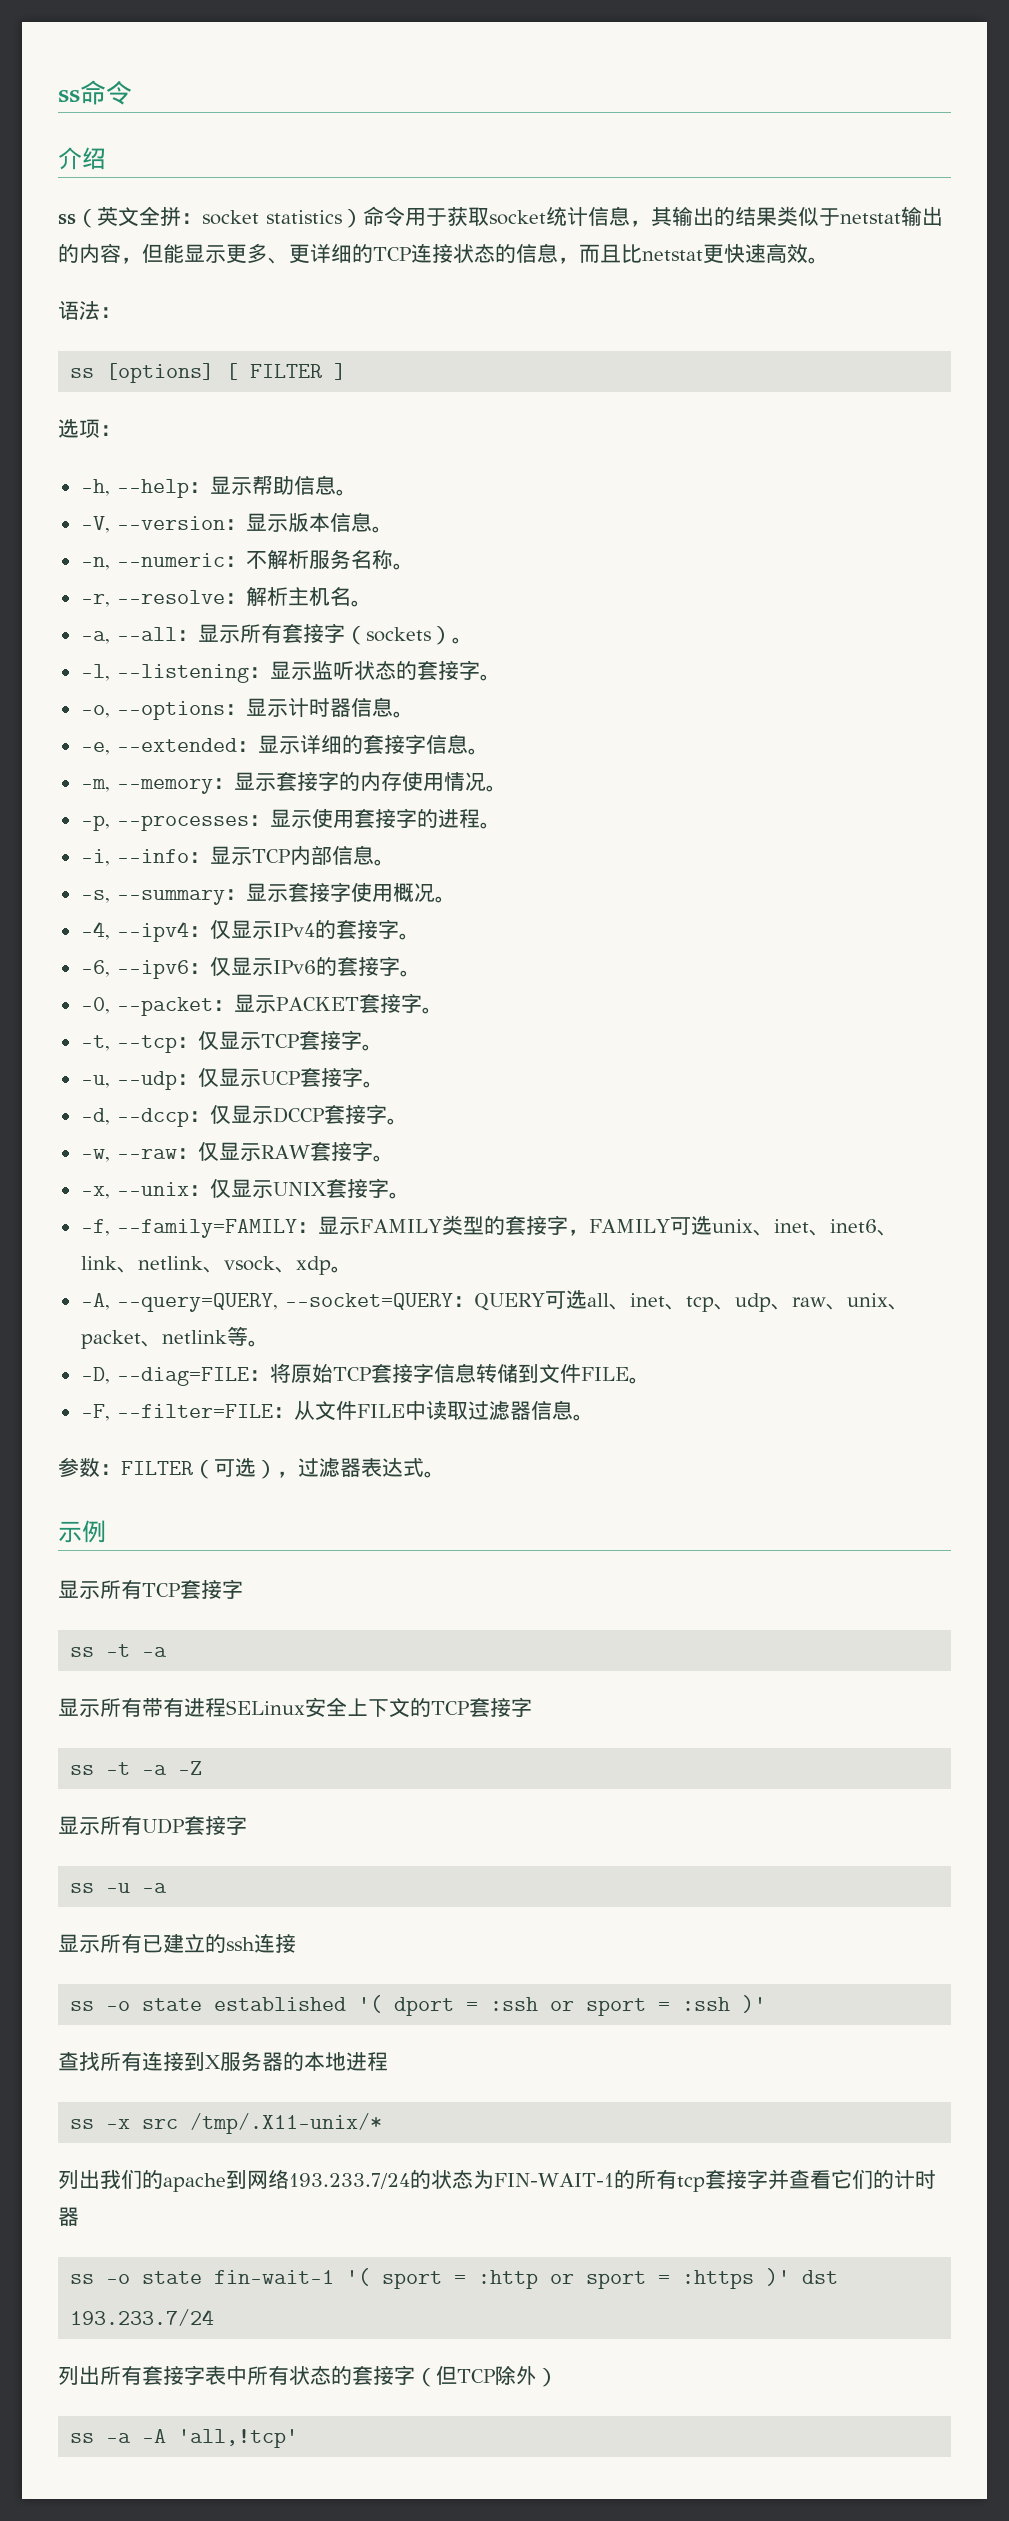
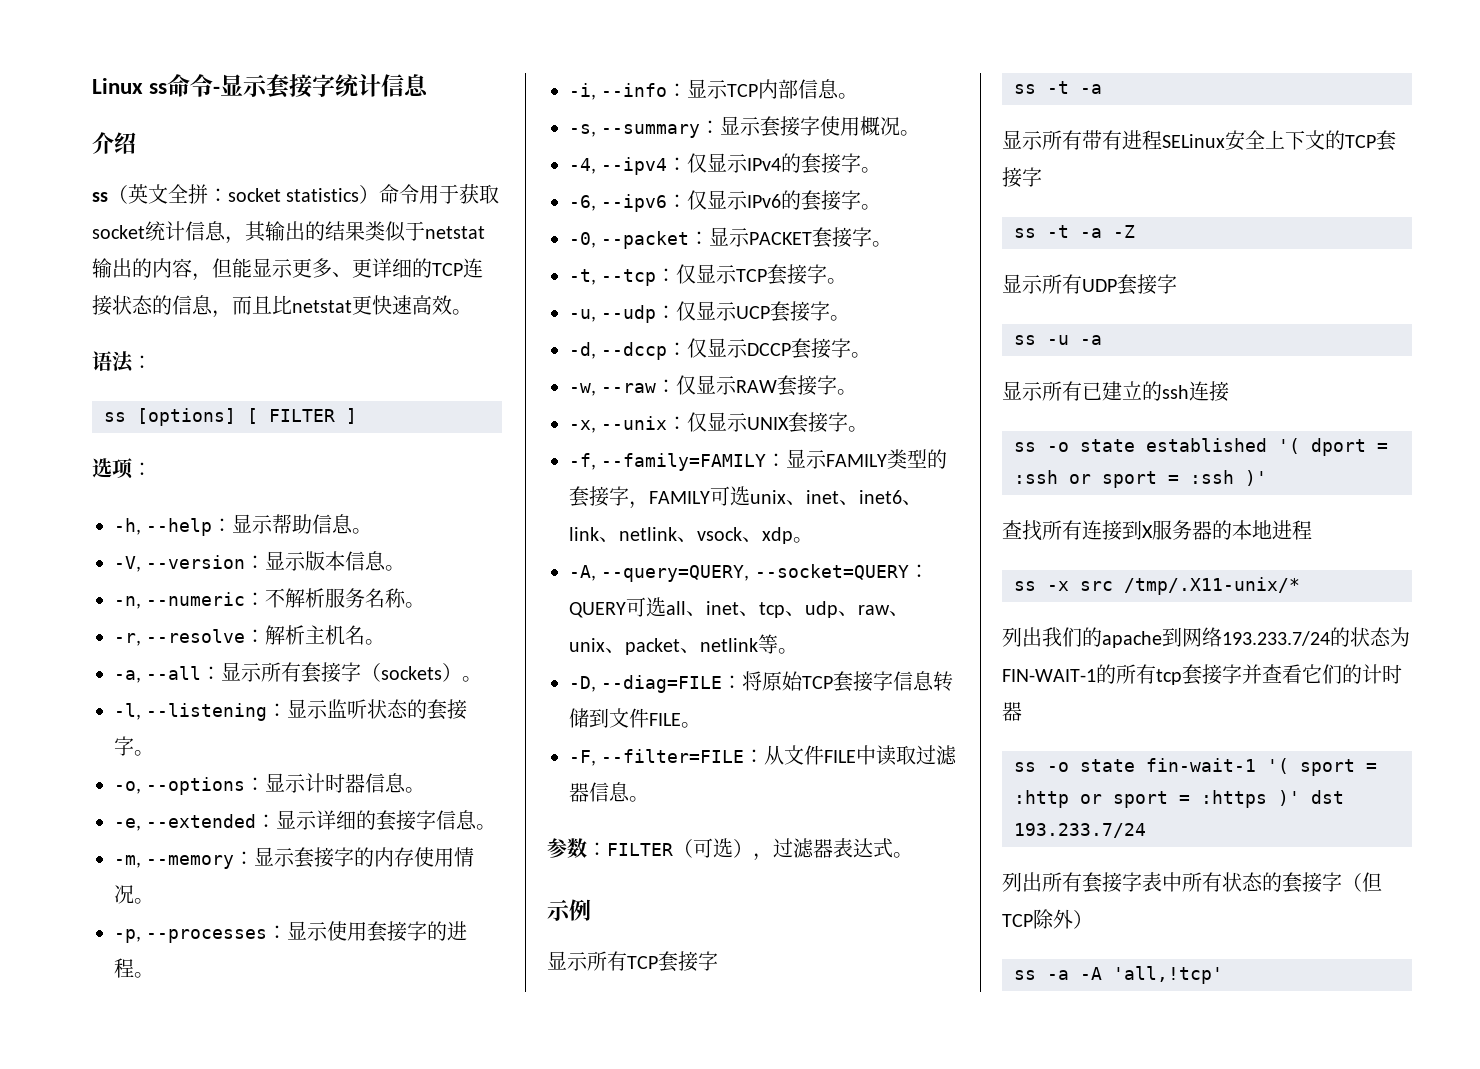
- ss命令
+ Linux ss命令-显示套接字统计信息

